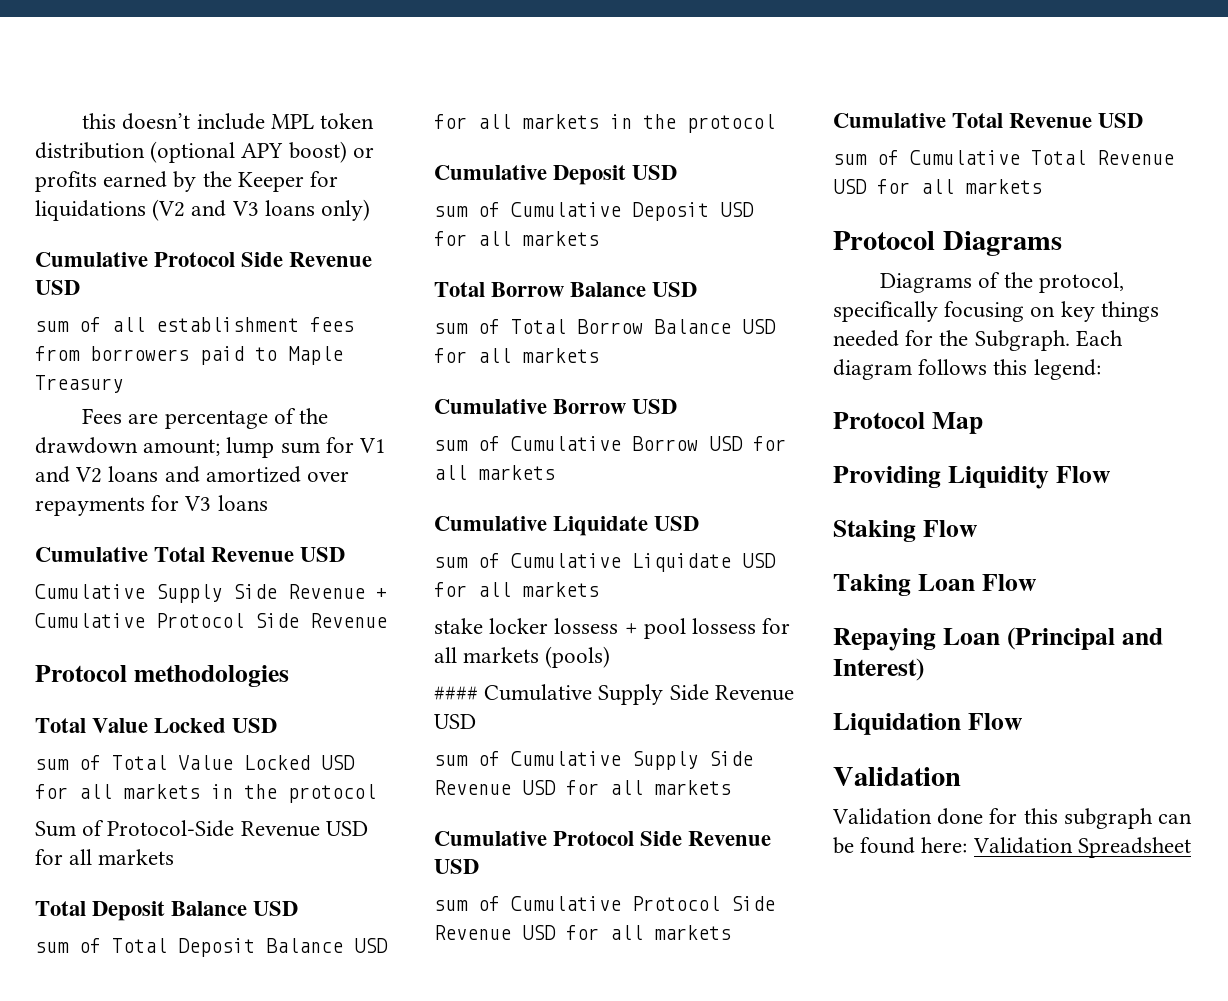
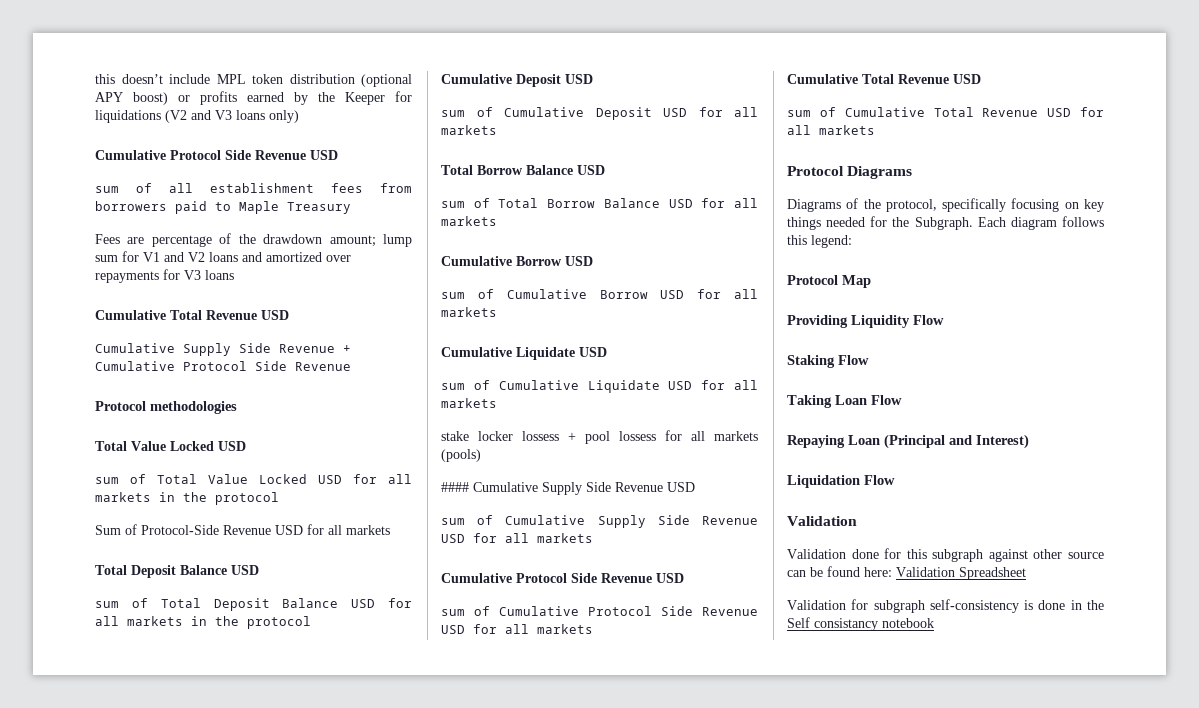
- Validation done for this subgraph can be found here: Validation Spreadsheet
+ Validation done for this subgraph against other source can be found here: Validation Spreadsheet
+ Validation for subgraph self-consistency is done in the Self consistancy notebook

